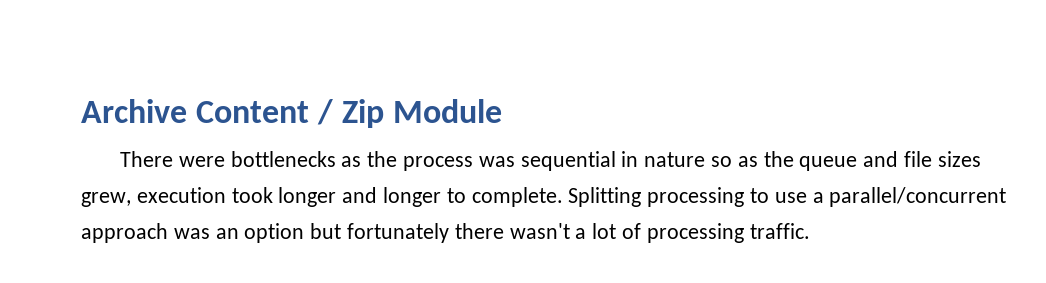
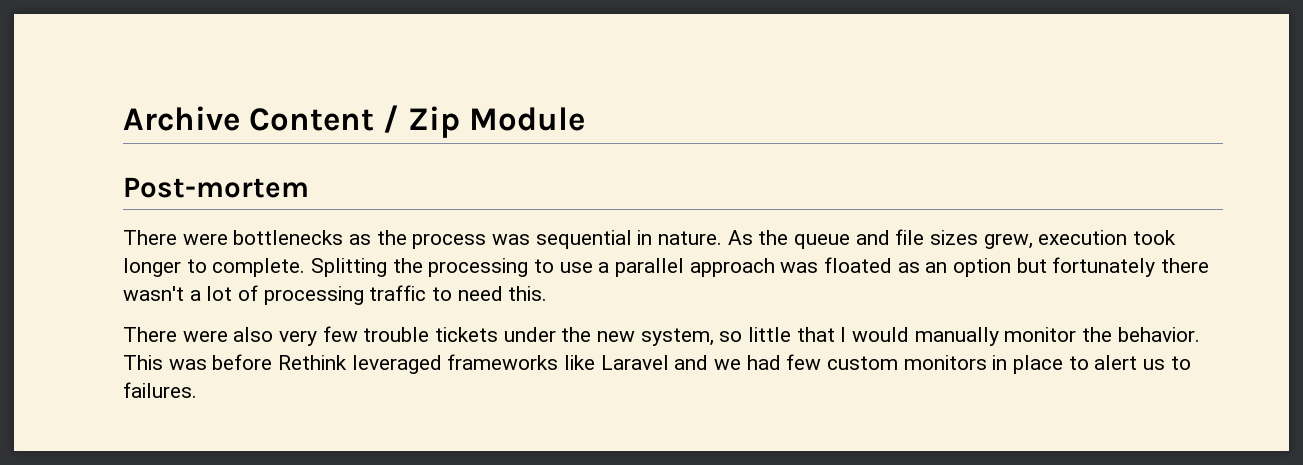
+ Post-mortem
- There were bottlenecks as the process was sequential in nature so as the queue and file sizes grew, execution took longer and longer to complete.
+ There were bottlenecks as the process was sequential in nature. As the queue and file sizes grew, execution took longer to complete.
- Splitting processing to use a parallel/concurrent approach was an option but fortunately there wasn't a lot of processing traffic.
+ Splitting the processing to use a parallel approach was floated as an option but fortunately there wasn't a lot of processing traffic to need this.
+ There were also very few trouble tickets under the new system, so little that I would manually monitor the behavior. This was before Rethink leveraged frameworks like Laravel and we had few custom monitors in place to alert us to failures.

